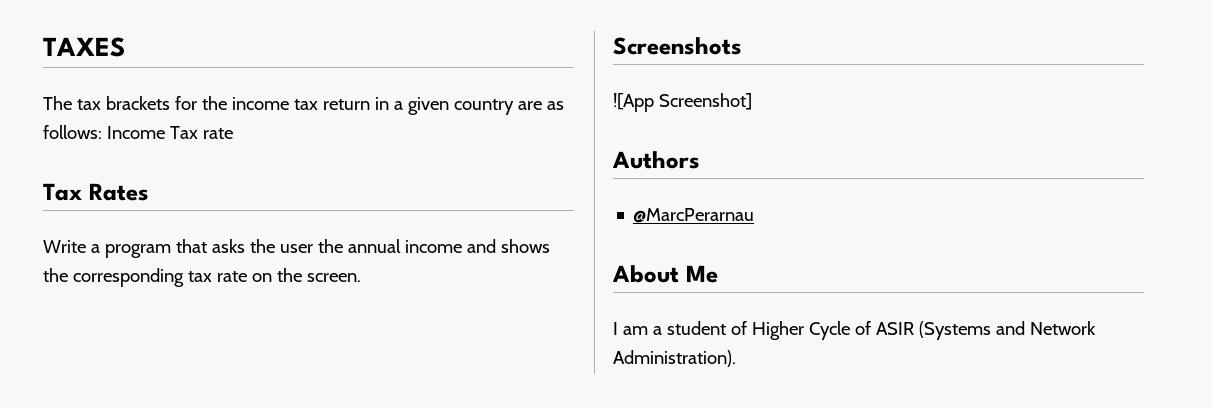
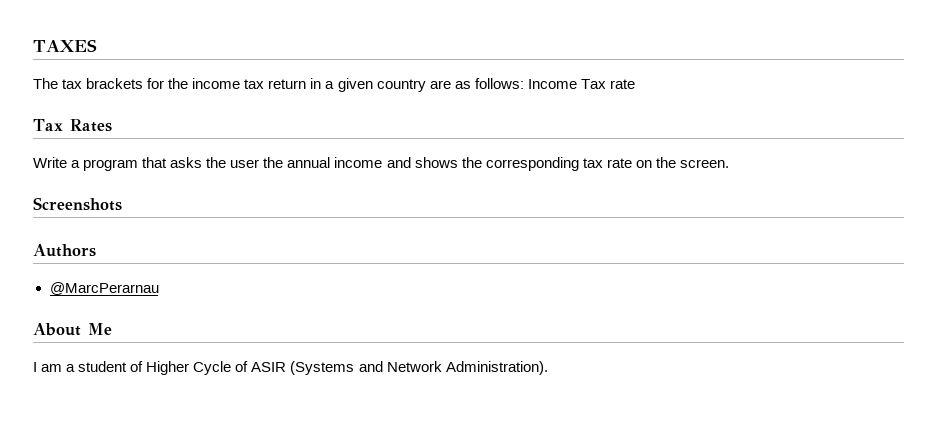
- ![App Screenshot]

